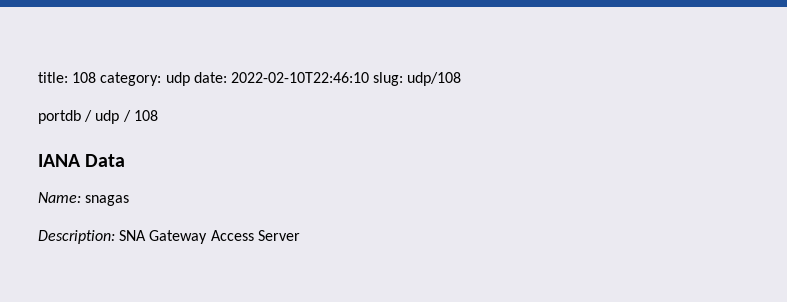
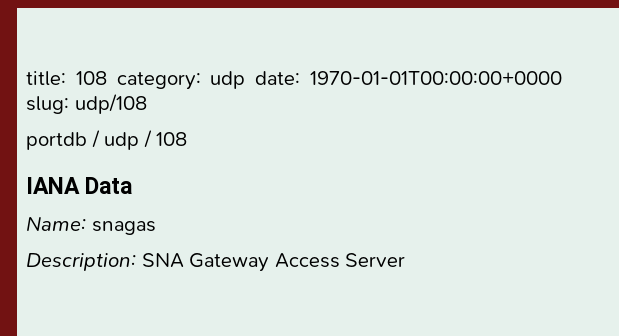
- title: 108 category: udp date: 2022-02-10T22:46:10 slug: udp/108
+ title: 108 category: udp date: 1970-01-01T00:00:00+0000 slug: udp/108

